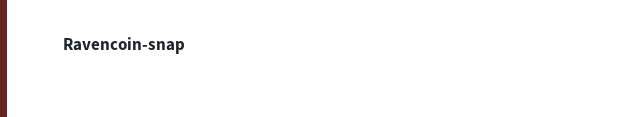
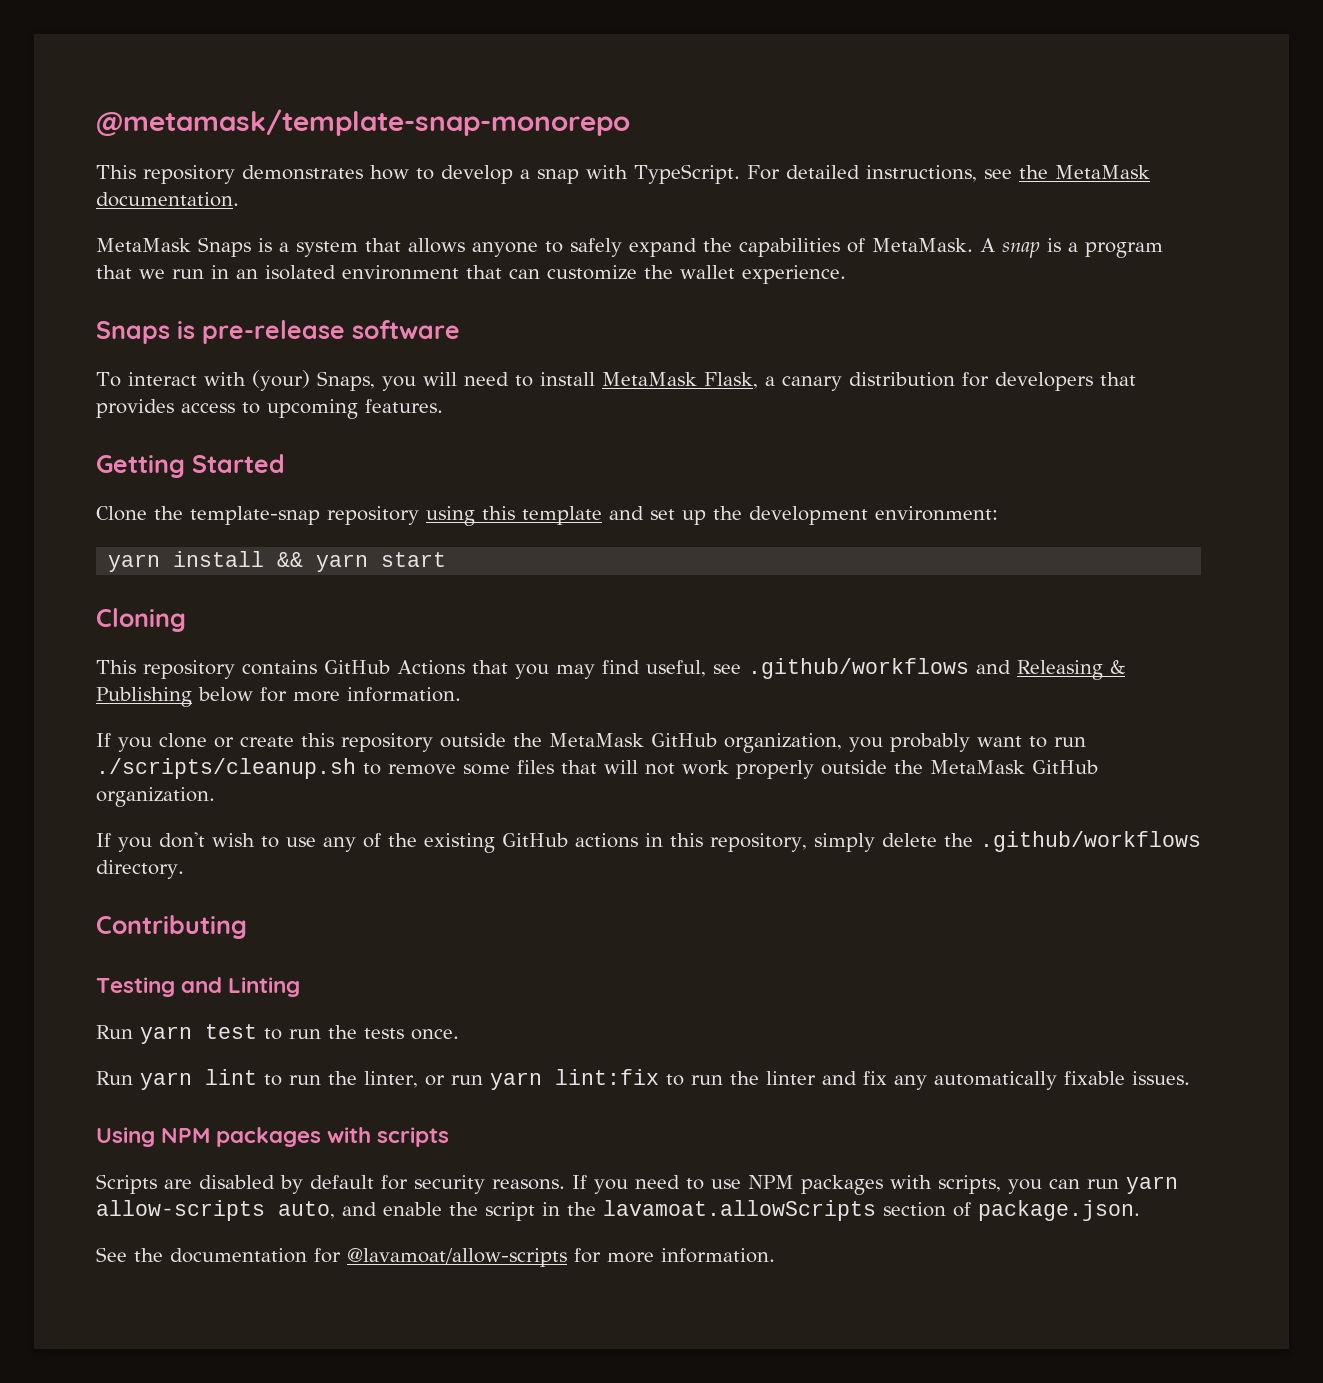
- Ravencoin-snap
+ @metamask/template-snap-monorepo
+ This repository demonstrates how to develop a snap with TypeScript. For detailed instructions, see the MetaMask documentation.
+ MetaMask Snaps is a system that allows anyone to safely expand the capabilities of MetaMask. A snap is a program that we run in an isolated environment that can customize the wallet experience.
+ Snaps is pre-release software
+ To interact with (your) Snaps, you will need to install MetaMask Flask, a canary distribution for developers that provides access to upcoming features.
+ Getting Started
+ Clone the template-snap repository using this template and set up the development environment:
+ yarn install && yarn start
+ Cloning
+ This repository contains GitHub Actions that you may find useful, see .github/workflows and Releasing & Publishing below for more information.
+ If you clone or create this repository outside the MetaMask GitHub organization, you probably want to run ./scripts/cleanup.sh to remove some files that will not work properly outside the MetaMask GitHub organization.
+ If you don't wish to use any of the existing GitHub actions in this repository, simply delete the .github/workflows directory.
+ Contributing
+ Testing and Linting
+ Run yarn test to run the tests once.
+ Run yarn lint to run the linter, or run yarn lint:fix to run the linter and fix any automatically fixable issues.
+ Using NPM packages with scripts
+ Scripts are disabled by default for security reasons. If you need to use NPM packages with scripts, you can run yarn allow-scripts auto, and enable the script in the lavamoat.allowScripts section of package.json.
+ See the documentation for @lavamoat/allow-scripts for more information.

